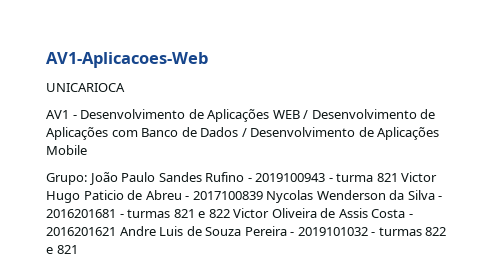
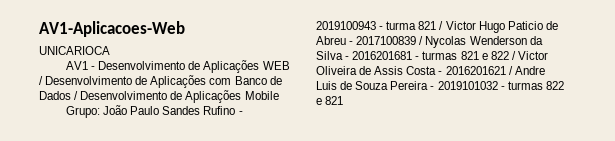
- Grupo: João Paulo Sandes Rufino - 2019100943 - turma 821 Victor Hugo Paticio de Abreu - 2017100839 Nycolas Wenderson da Silva - 2016201681 - turmas 821 e 822 Victor Oliveira de Assis Costa - 2016201621 Andre Luis de Souza Pereira - 2019101032 - turmas 822 e 821
+ Grupo: João Paulo Sandes Rufino - 2019100943 - turma 821 / Victor Hugo Paticio de Abreu - 2017100839 / Nycolas Wenderson da Silva - 2016201681 - turmas 821 e 822 / Victor Oliveira de Assis Costa - 2016201621 / Andre Luis de Souza Pereira - 2019101032 - turmas 822 e 821

